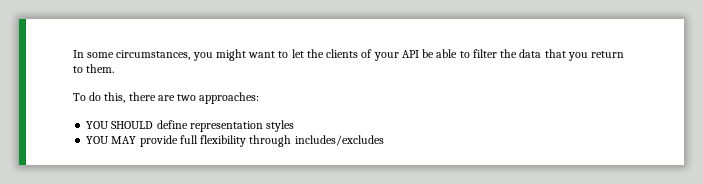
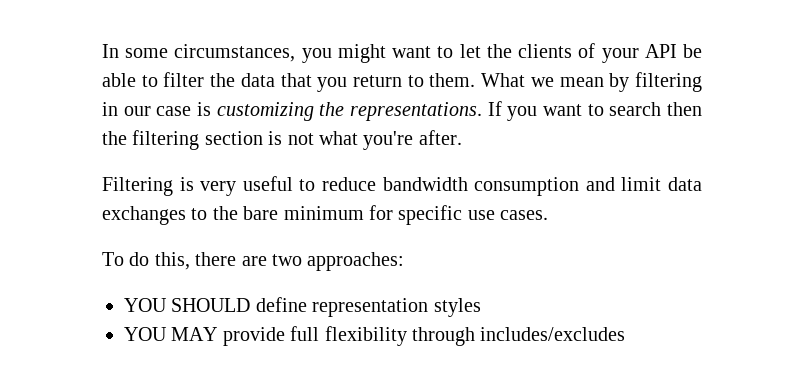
+ What we mean by filtering in our case is customizing the representations. If you want to search then the filtering section is not what you're after.
+ Filtering is very useful to reduce bandwidth consumption and limit data exchanges to the bare minimum for specific use cases.

